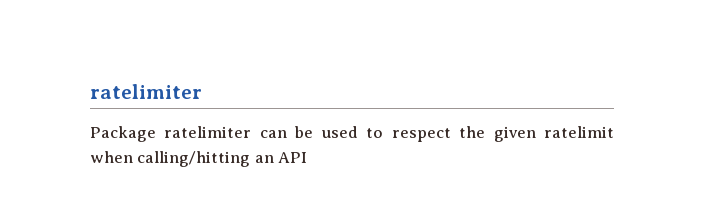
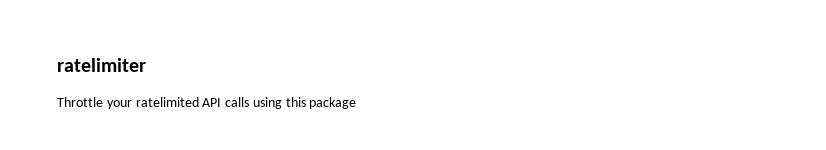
- Package ratelimiter can be used to respect the given ratelimit when calling/hitting an API
+ Throttle your ratelimited API calls using this package

